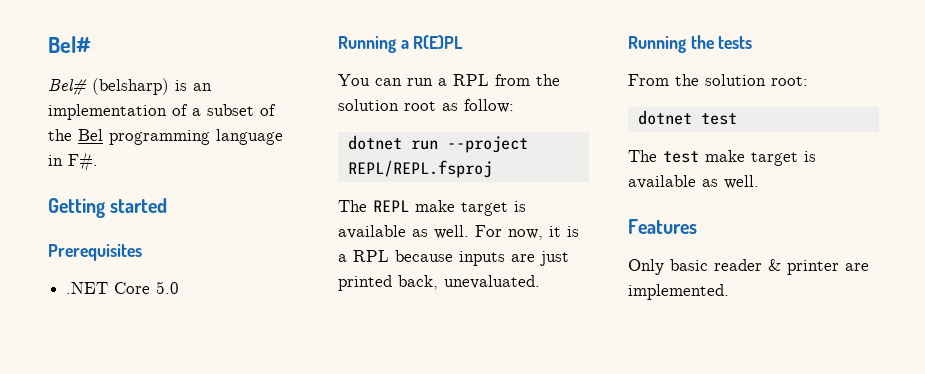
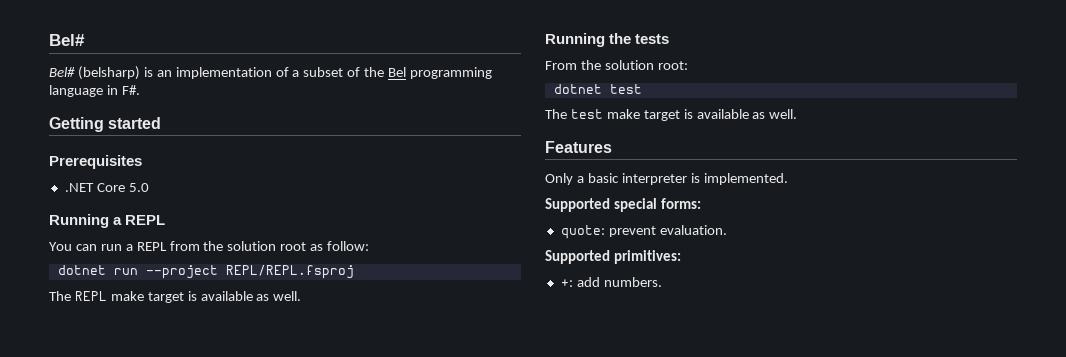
- Running a R(E)PL
+ Running a REPL
- You can run a RPL from the solution root as follow:
+ You can run a REPL from the solution root as follow:
- For now, it is a RPL because inputs are just printed back, unevaluated.
- Only basic reader & printer are implemented.
+ Only a basic interpreter is implemented.
+ Supported special forms:
+ quote: prevent evaluation.
+ Supported primitives:
+ +: add numbers.

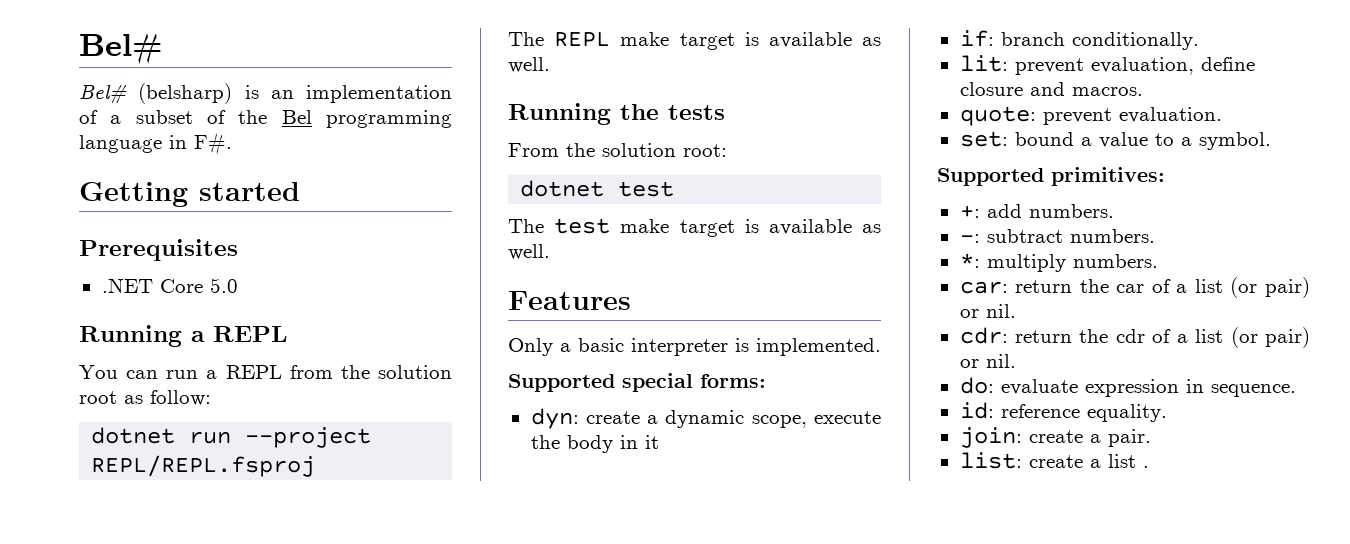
+ dyn: create a dynamic scope, execute the body in it
+ if: branch conditionally.
+ lit: prevent evaluation, define closure and macros.
  quote: prevent evaluation.
+ set: bound a value to a symbol.
+ -: subtract numbers.
+ *: multiply numbers.
+ car: return the car of a list (or pair) or nil.
+ cdr: return the cdr of a list (or pair) or nil.
+ do: evaluate expression in sequence.
+ id: reference equality.
+ join: create a pair.
+ list: create a list .

